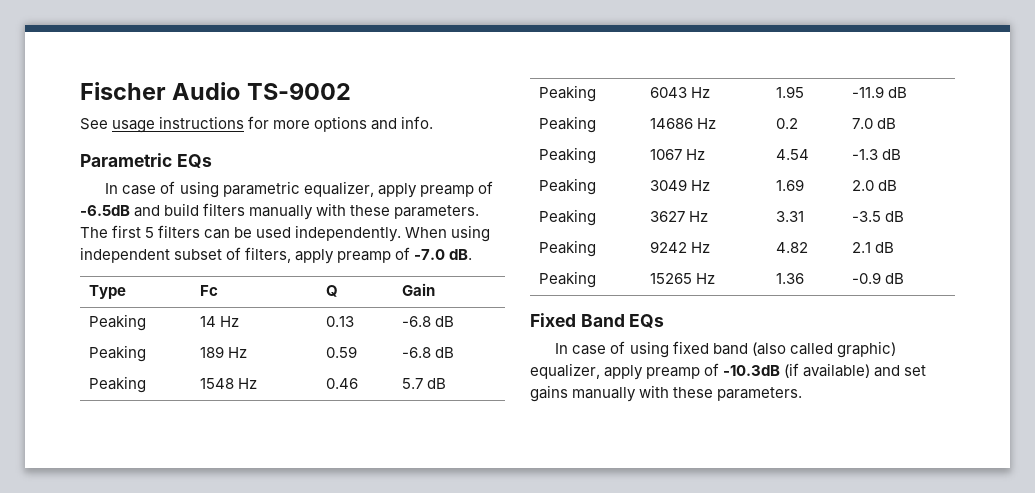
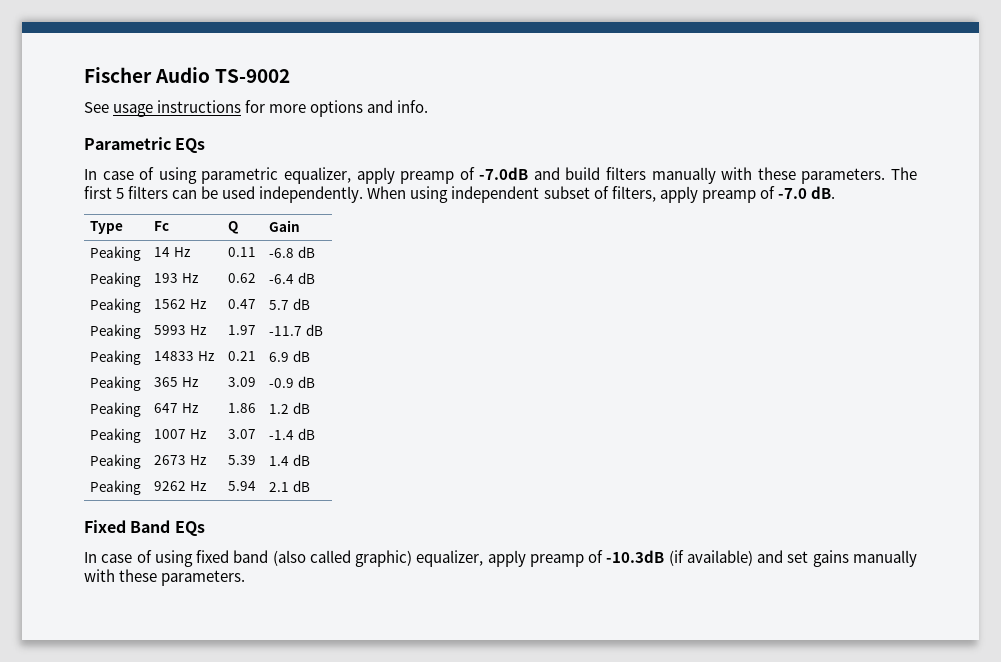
- In case of using parametric equalizer, apply preamp of -6.5dB and build filters manually with these parameters.
+ In case of using parametric equalizer, apply preamp of -7.0dB and build filters manually with these parameters.
- Peaking | 14 Hz | 0.13 | -6.8 dB
- Peaking | 189 Hz | 0.59 | -6.8 dB
- Peaking | 1548 Hz | 0.46 | 5.7 dB
+ Peaking | 14 Hz | 0.11 | -6.8 dB
+ Peaking | 193 Hz | 0.62 | -6.4 dB
+ Peaking | 1562 Hz | 0.47 | 5.7 dB
- Peaking | 6043 Hz | 1.95 | -11.9 dB
- Peaking | 14686 Hz | 0.2 | 7.0 dB
- Peaking | 1067 Hz | 4.54 | -1.3 dB
- Peaking | 3049 Hz | 1.69 | 2.0 dB
- Peaking | 3627 Hz | 3.31 | -3.5 dB
- Peaking | 9242 Hz | 4.82 | 2.1 dB
- Peaking | 15265 Hz | 1.36 | -0.9 dB
+ Peaking | 5993 Hz | 1.97 | -11.7 dB
+ Peaking | 14833 Hz | 0.21 | 6.9 dB
+ Peaking | 365 Hz | 3.09 | -0.9 dB
+ Peaking | 647 Hz | 1.86 | 1.2 dB
+ Peaking | 1007 Hz | 3.07 | -1.4 dB
+ Peaking | 2673 Hz | 5.39 | 1.4 dB
+ Peaking | 9262 Hz | 5.94 | 2.1 dB

